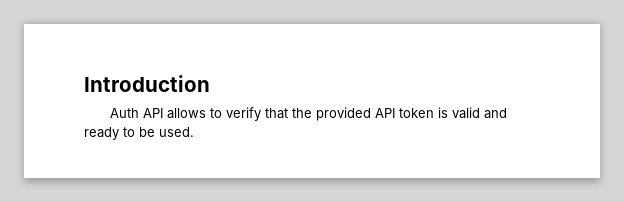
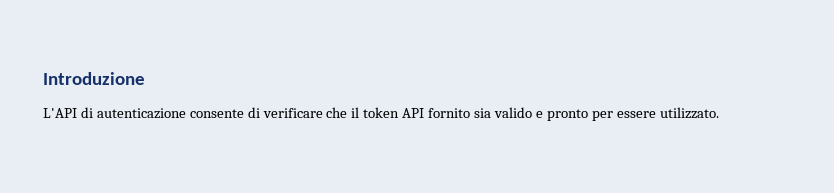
- Introduction
- Auth API allows to verify that the provided API token is valid and ready to be used.
+ Introduzione
+ L'API di autenticazione consente di verificare che il token API fornito sia valido e pronto per essere utilizzato.

